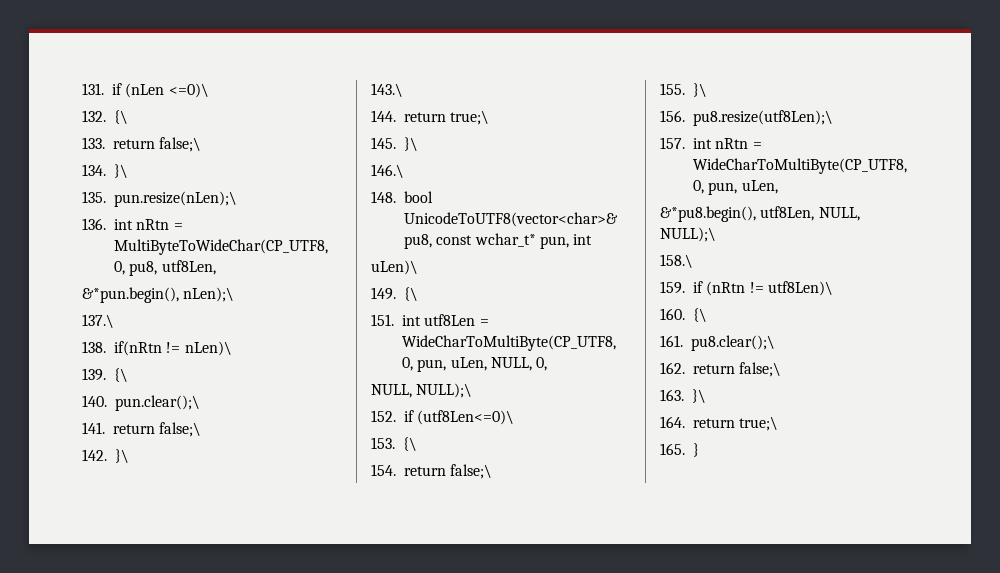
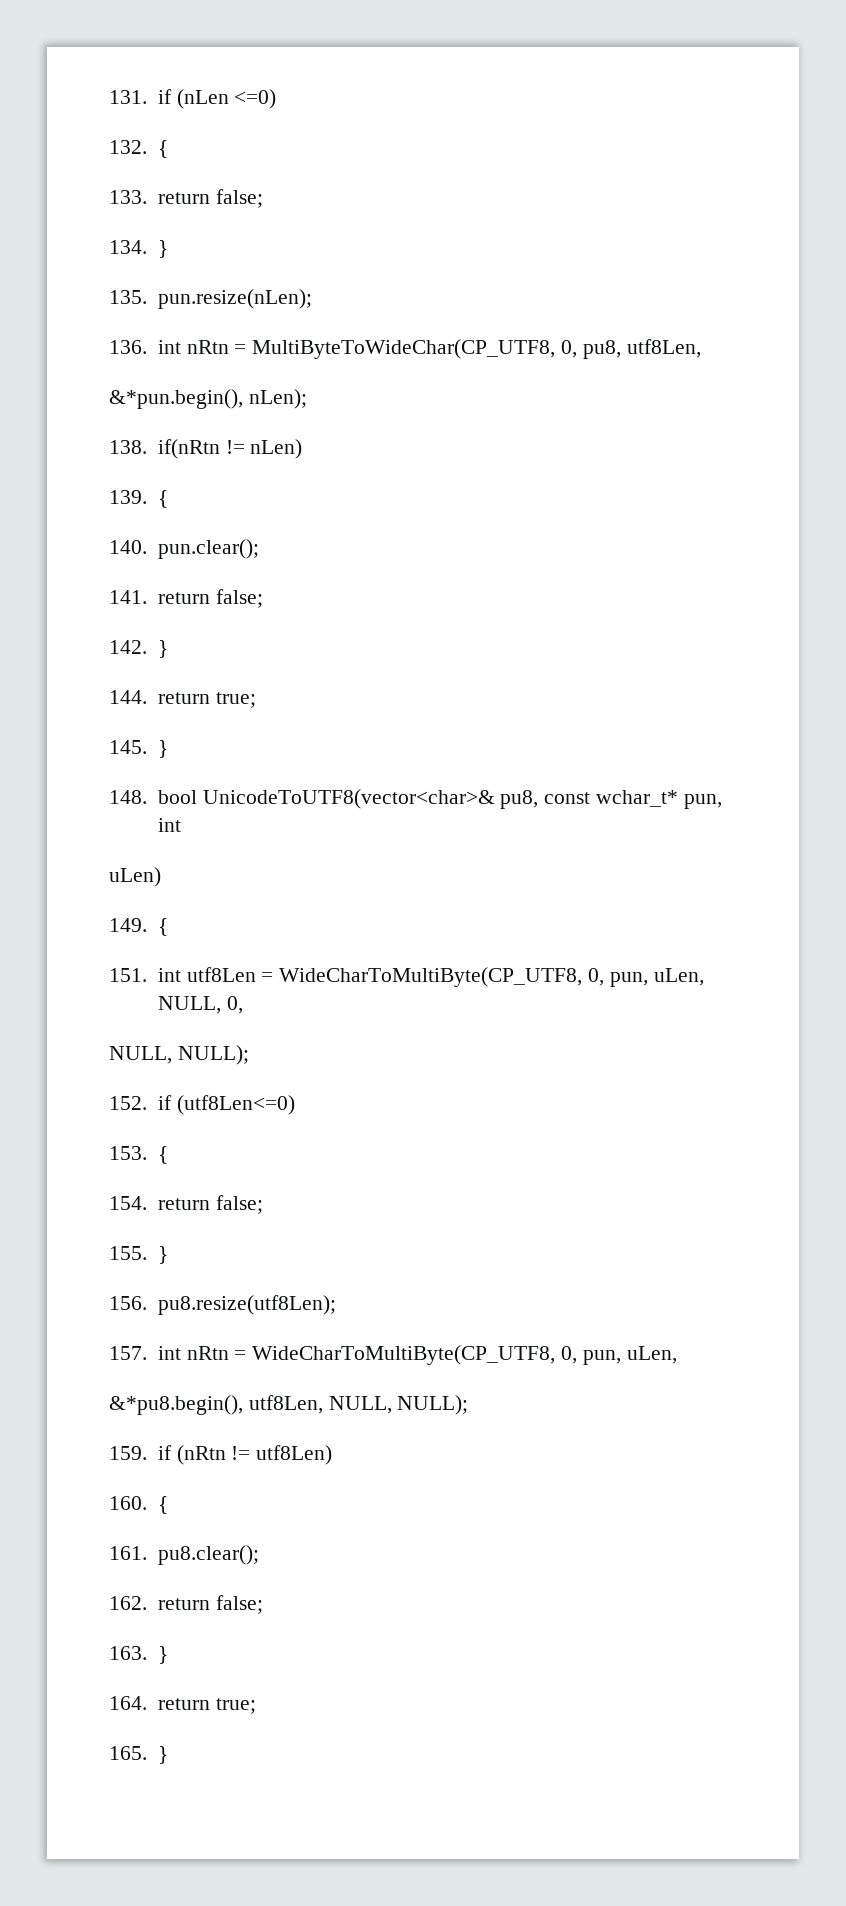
- 131. if (nLen <=0)\
+ 131. if (nLen <=0)
- 132. {\
+ 132. {
- 133. return false;\
+ 133. return false;
- 134. }\
+ 134. }
- 135. pun.resize(nLen);\
+ 135. pun.resize(nLen);
- &*pun.begin(), nLen);\
- 137.\
+ &*pun.begin(), nLen);
- 138. if(nRtn != nLen)\
+ 138. if(nRtn != nLen)
- 139. {\
+ 139. {
- 140. pun.clear();\
+ 140. pun.clear();
- 141. return false;\
+ 141. return false;
- 142. }\
- 143.\
+ 142. }
- 144. return true;\
+ 144. return true;
- 145. }\
- 146.\
+ 145. }
- uLen)\
+ uLen)
- 149. {\
+ 149. {
  151. int utf8Len = WideCharToMultiByte(CP_UTF8, 0, pun, uLen, NULL, 0,
- NULL, NULL);\
+ NULL, NULL);
- 152. if (utf8Len<=0)\
+ 152. if (utf8Len<=0)
- 153. {\
+ 153. {
- 154. return false;\
+ 154. return false;
- 155. }\
+ 155. }
- 156. pu8.resize(utf8Len);\
+ 156. pu8.resize(utf8Len);
- &*pu8.begin(), utf8Len, NULL, NULL);\
- 158.\
+ &*pu8.begin(), utf8Len, NULL, NULL);
- 159. if (nRtn != utf8Len)\
+ 159. if (nRtn != utf8Len)
- 160. {\
+ 160. {
- 161. pu8.clear();\
+ 161. pu8.clear();
- 162. return false;\
+ 162. return false;
- 163. }\
+ 163. }
- 164. return true;\
+ 164. return true;

